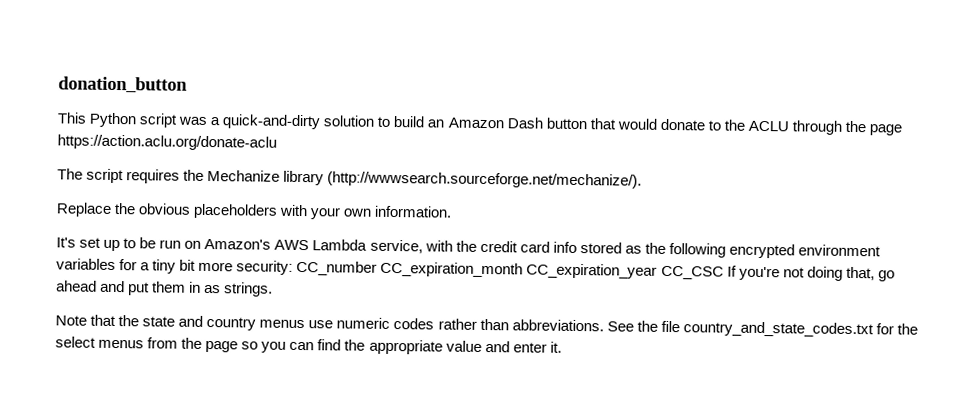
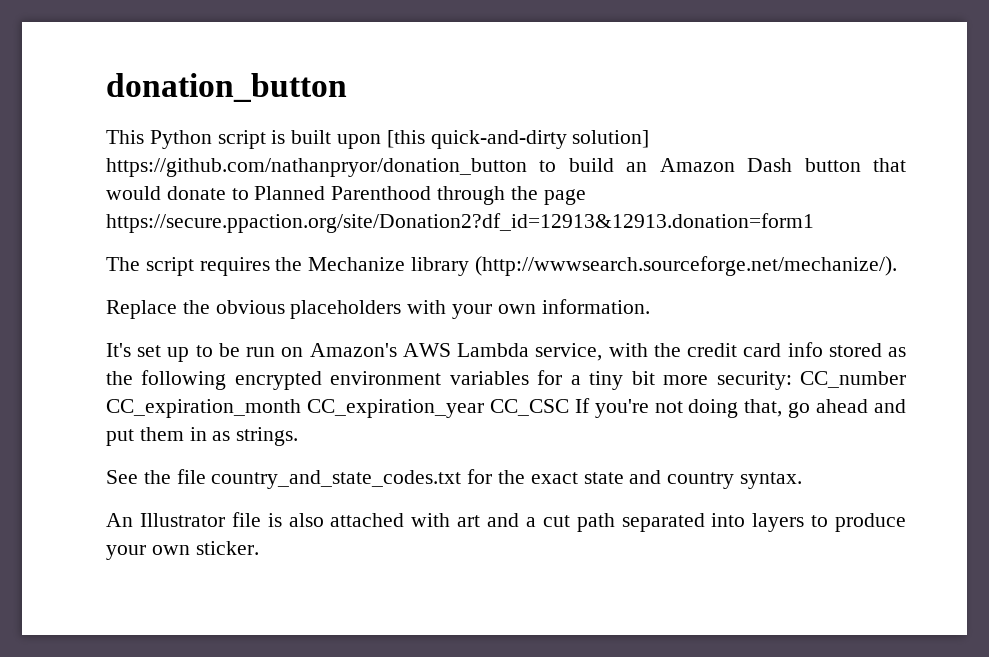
- This Python script was a quick-and-dirty solution to build an Amazon Dash button that would donate to the ACLU through the page https://action.aclu.org/donate-aclu
+ This Python script is built upon [this quick-and-dirty solution] https://github.com/nathanpryor/donation_button to build an Amazon Dash button that would donate to Planned Parenthood through the page https://secure.ppaction.org/site/Donation2?df_id=12913&12913.donation=form1
- Note that the state and country menus use numeric codes rather than abbreviations. See the file country_and_state_codes.txt for the select menus from the page so you can find the appropriate value and enter it.
+ See the file country_and_state_codes.txt for the exact state and country syntax.
+ An Illustrator file is also attached with art and a cut path separated into layers to produce your own sticker.

